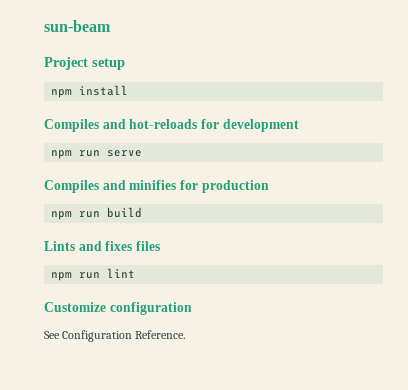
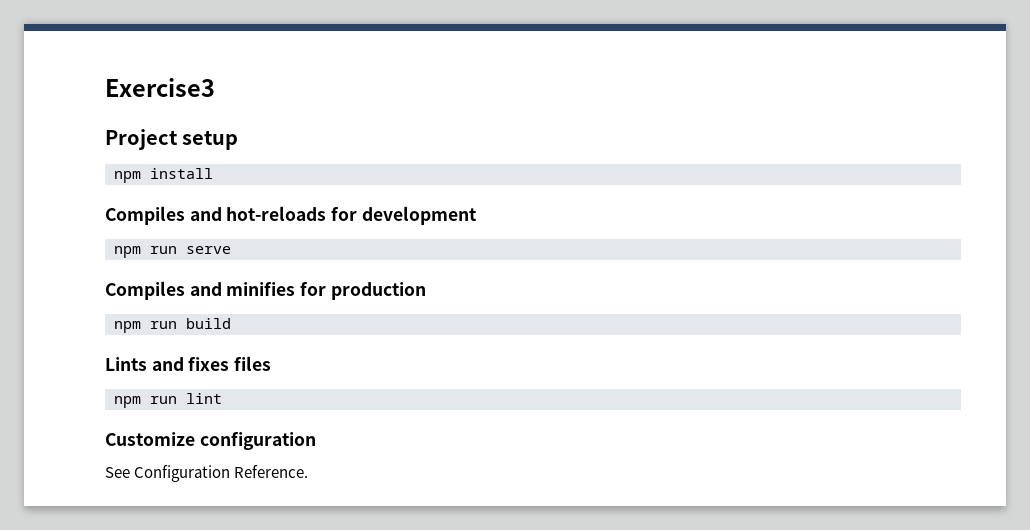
- sun-beam
+ Exercise3

